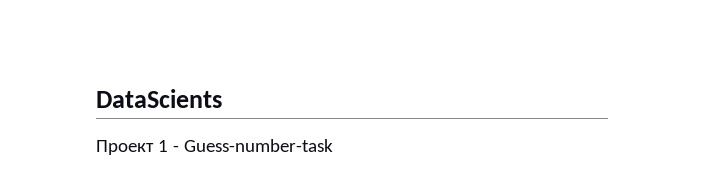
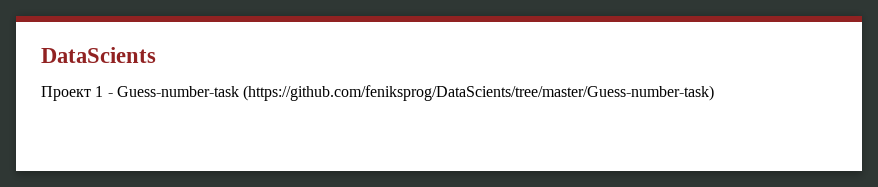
- Проект 1 - Guess-number-task
+ Проект 1 - Guess-number-task (https://github.com/feniksprog/DataScients/tree/master/Guess-number-task)

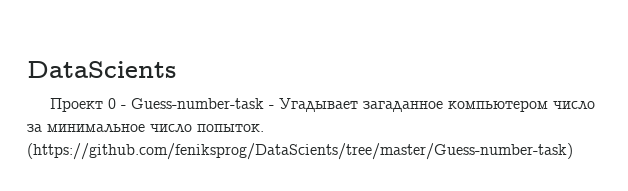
- Проект 1 - Guess-number-task (https://github.com/feniksprog/DataScients/tree/master/Guess-number-task)
+ Проект 0 - Guess-number-task - Угадывает загаданное компьютером число за минимальное число попыток. (https://github.com/feniksprog/DataScients/tree/master/Guess-number-task)

